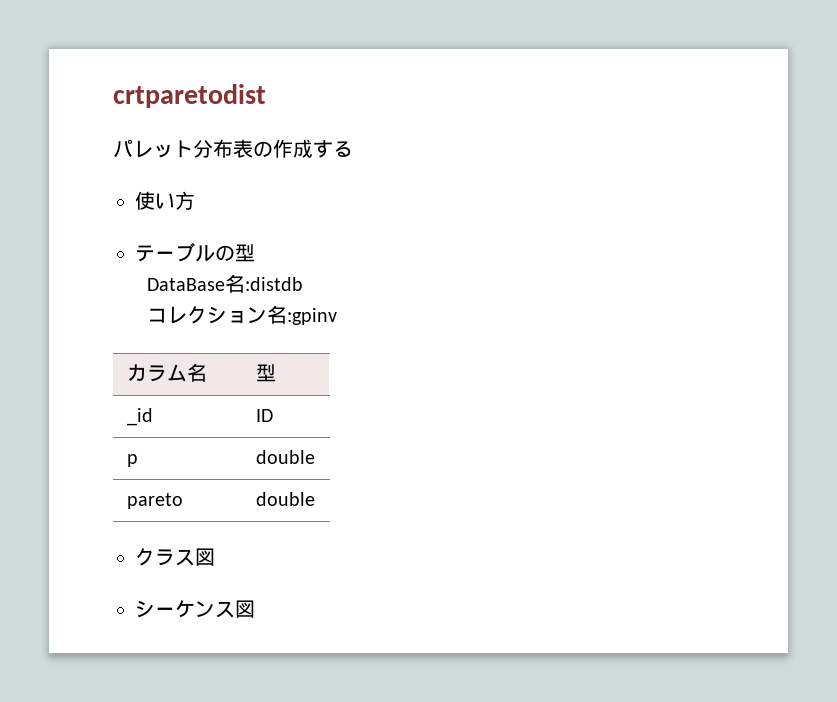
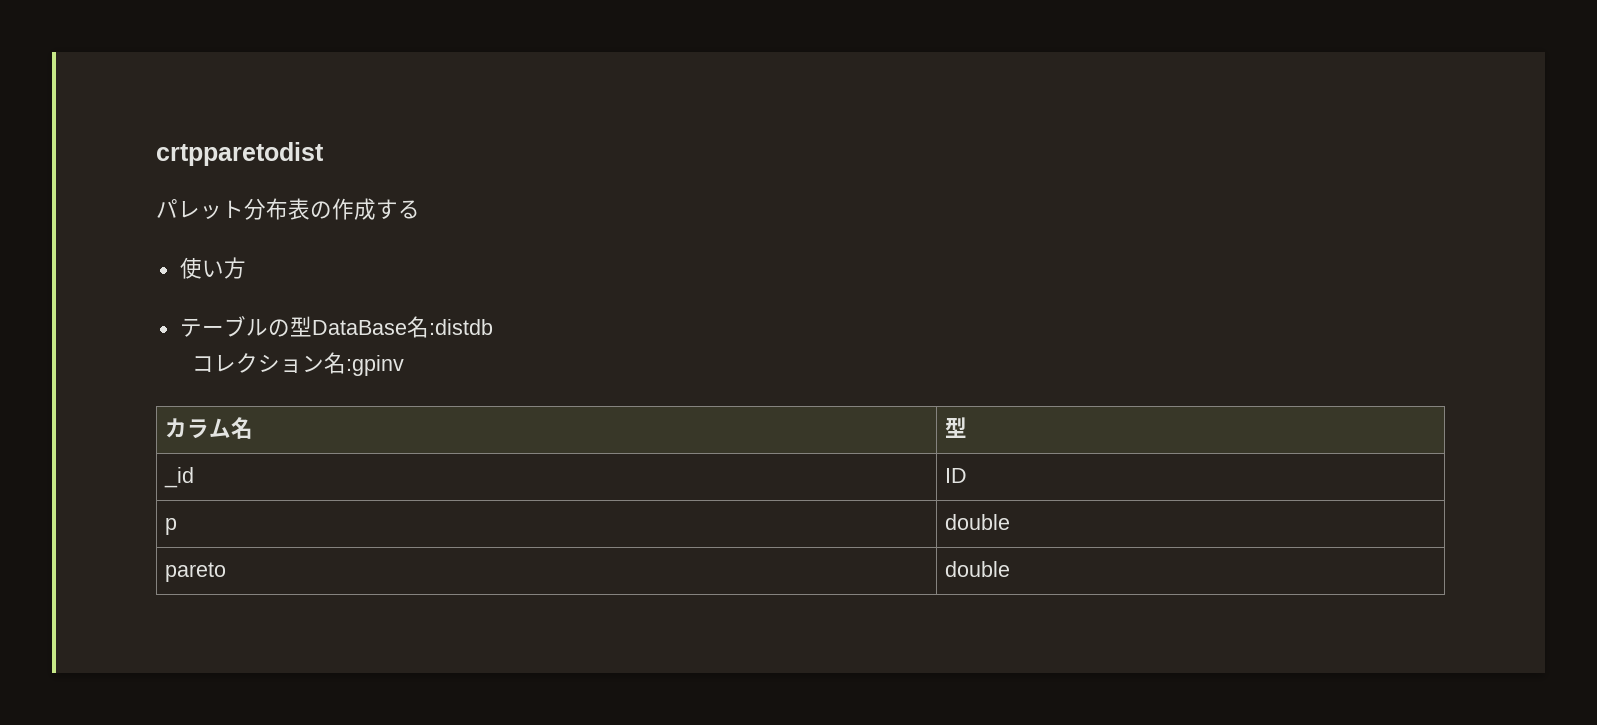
- crtparetodist
+ crtpparetodist
- テーブルの型
- DataBase名:distdb
+ テーブルの型DataBase名:distdb
- クラス図
- シーケンス図

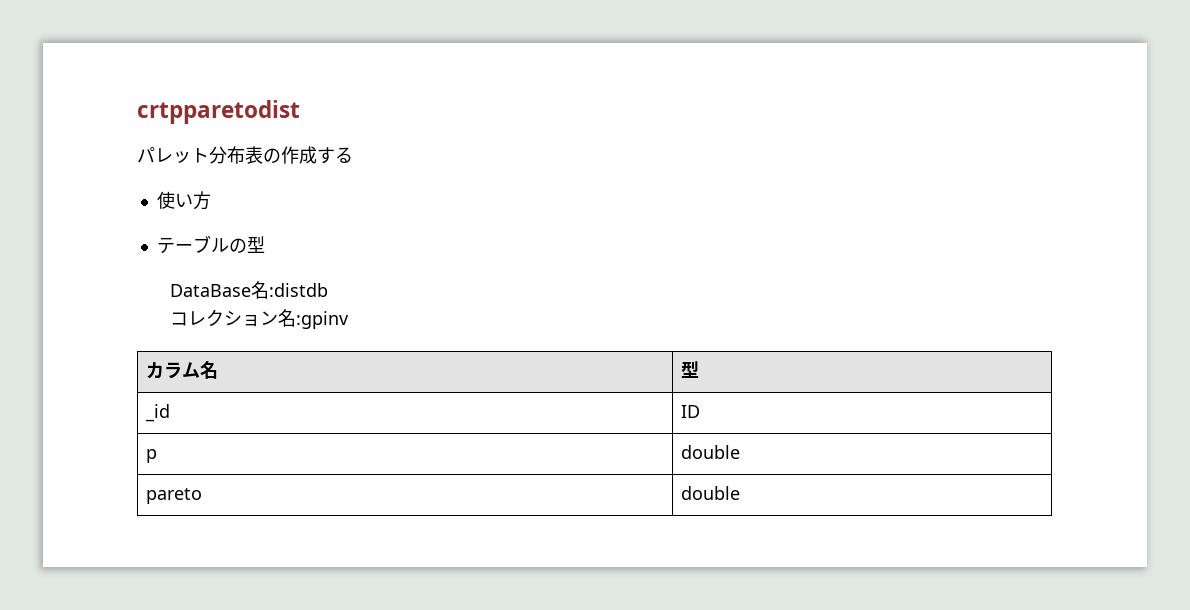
- テーブルの型DataBase名:distdb
+ テーブルの型
+ DataBase名:distdb

